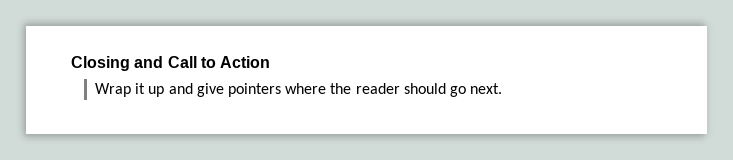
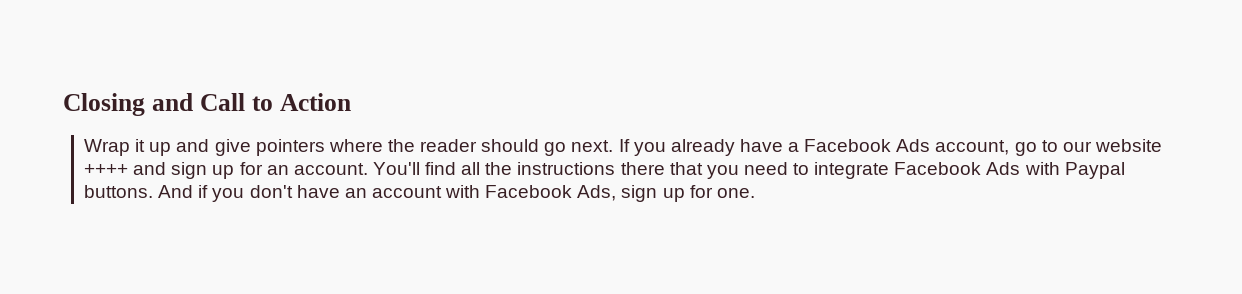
+ If you already have a Facebook Ads account, go to our website ++++ and sign up for an account. You'll find all the instructions there that you need to integrate Facebook Ads with Paypal buttons. And if you don't have an account with Facebook Ads, sign up for one.

